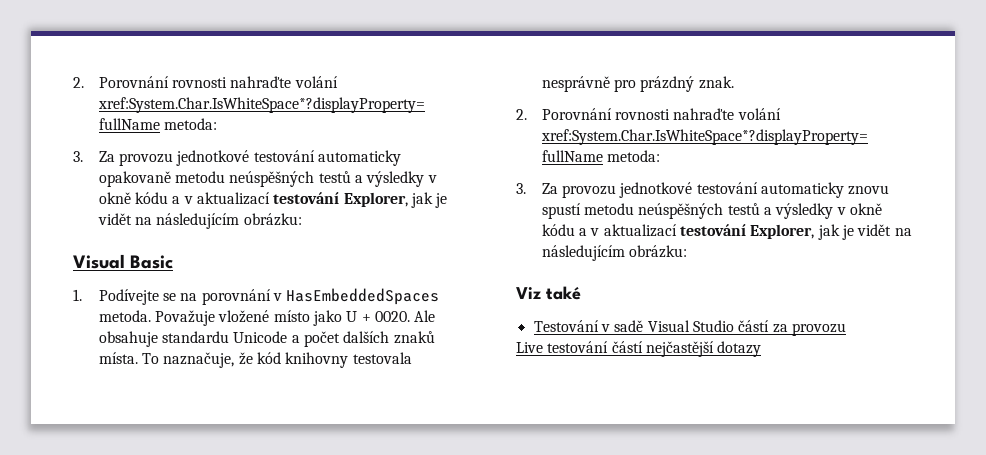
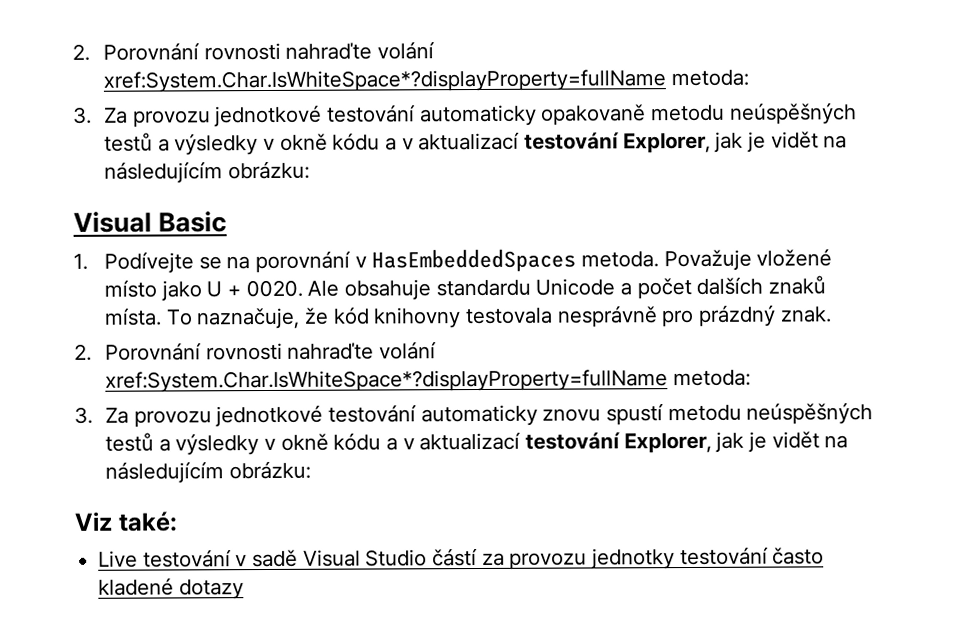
- Viz také
- Testování v sadě Visual Studio částí za provozu
- Live testování částí nejčastější dotazy
+ Viz také:
+ Live testování v sadě Visual Studio částí za provozu jednotky testování často kladené dotazy

